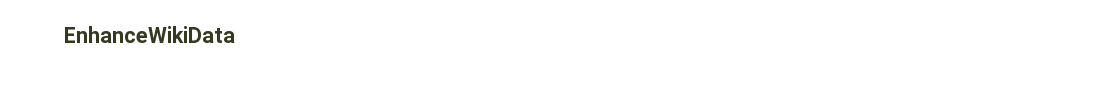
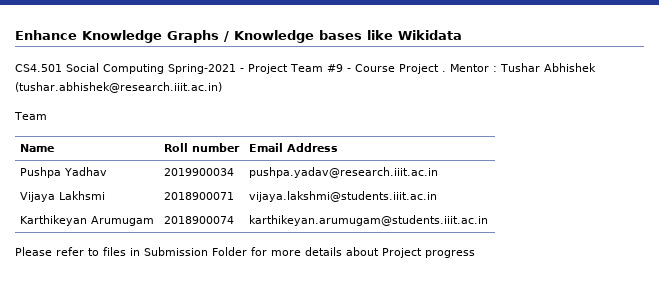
- EnhanceWikiData
+ Enhance Knowledge Graphs / Knowledge bases like Wikidata
+ CS4.501 Social Computing Spring-2021 - Project Team #9 - Course Project . Mentor : Tushar Abhishek (tushar.abhishek@research.iiit.ac.in)
+ Team
+ Name | Roll number | Email Address
+ Pushpa Yadhav | 2019900034 | pushpa.yadav@research.iiit.ac.in
+ Vijaya Lakhsmi | 2018900071 | vijaya.lakshmi@students.iiit.ac.in
+ Karthikeyan Arumugam | 2018900074 | karthikeyan.arumugam@students.iiit.ac.in
+ Please refer to files in Submission Folder for more details about Project progress

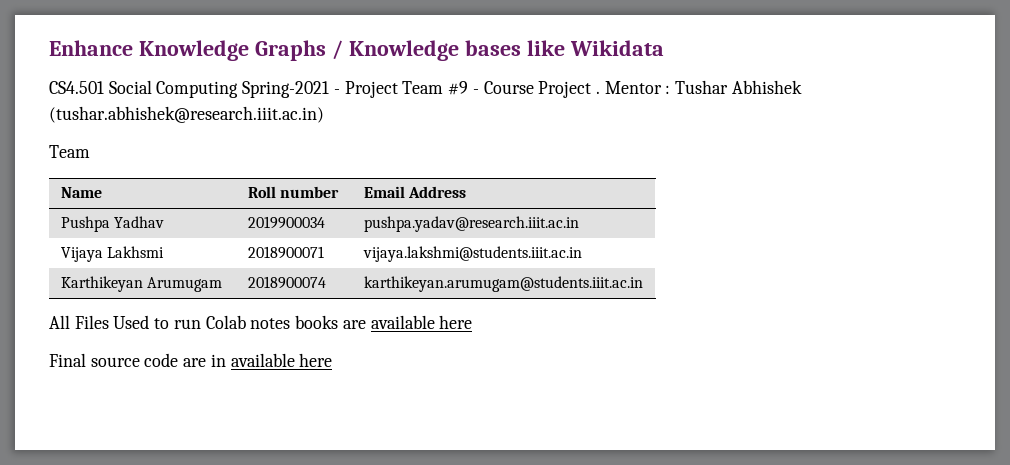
- Please refer to files in Submission Folder for more details about Project progress
+ All Files Used to run Colab notes books are available here
+ Final source code are in available here

